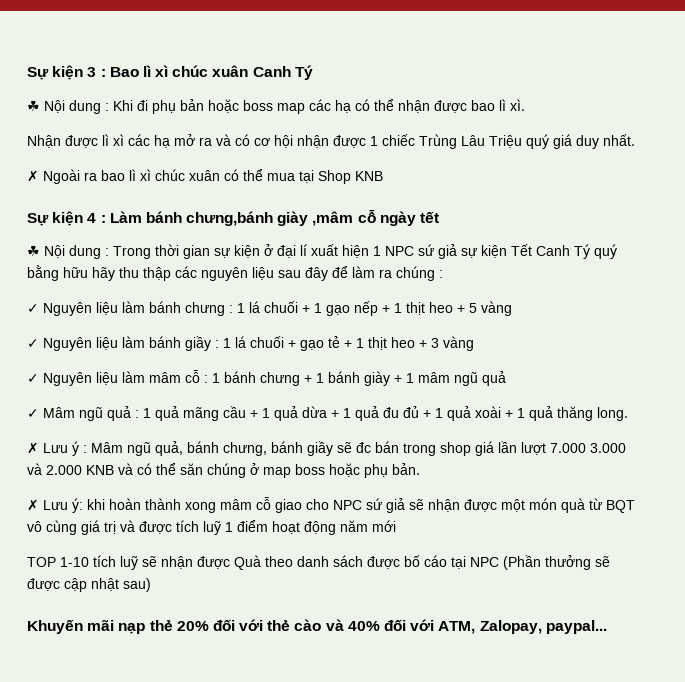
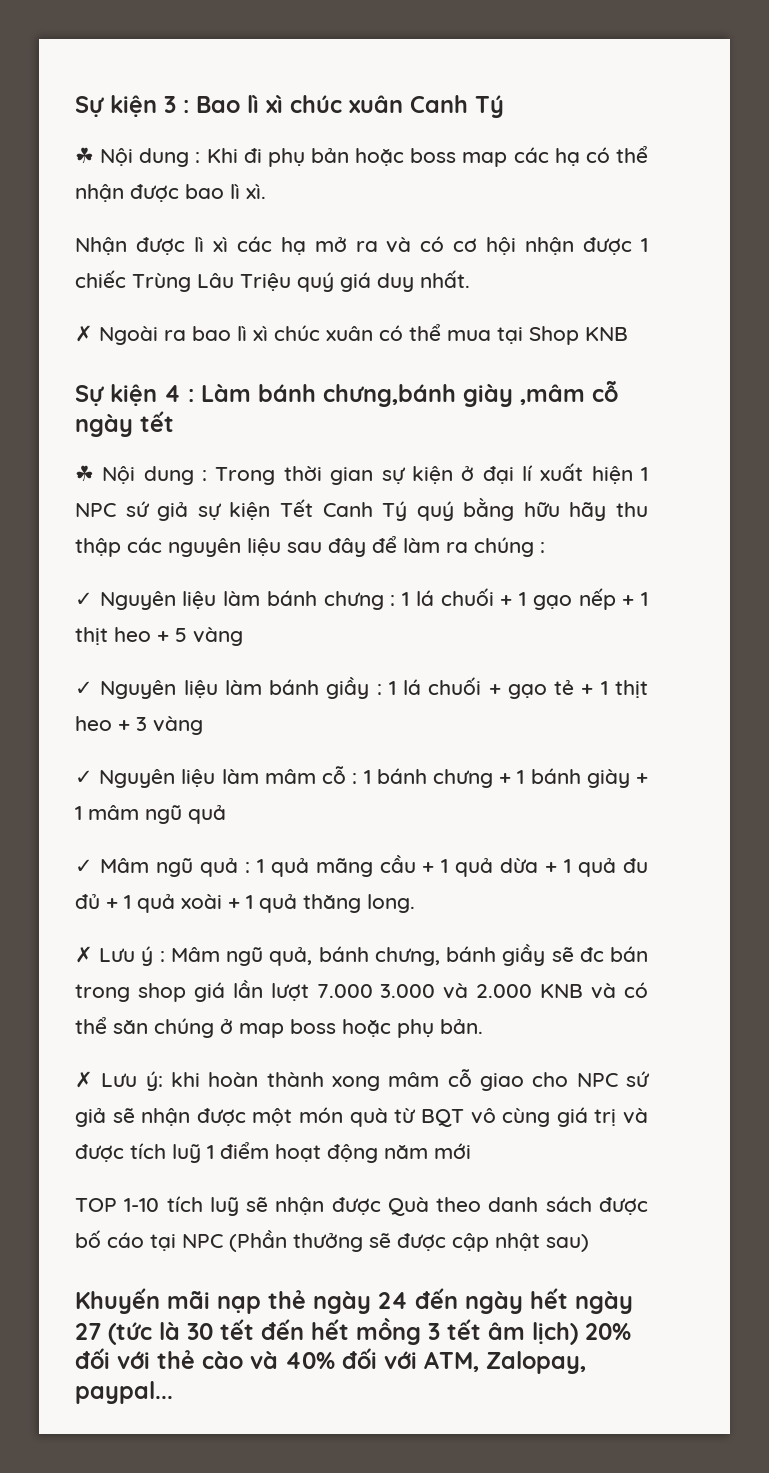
- Khuyến mãi nạp thẻ 20% đối với thẻ cào và 40% đối với ATM, Zalopay, paypal...
+ Khuyến mãi nạp thẻ ngày 24 đến ngày hết ngày 27 (tức là 30 tết đến hết mồng 3 tết âm lịch) 20% đối với thẻ cào và 40% đối với ATM, Zalopay, paypal...

